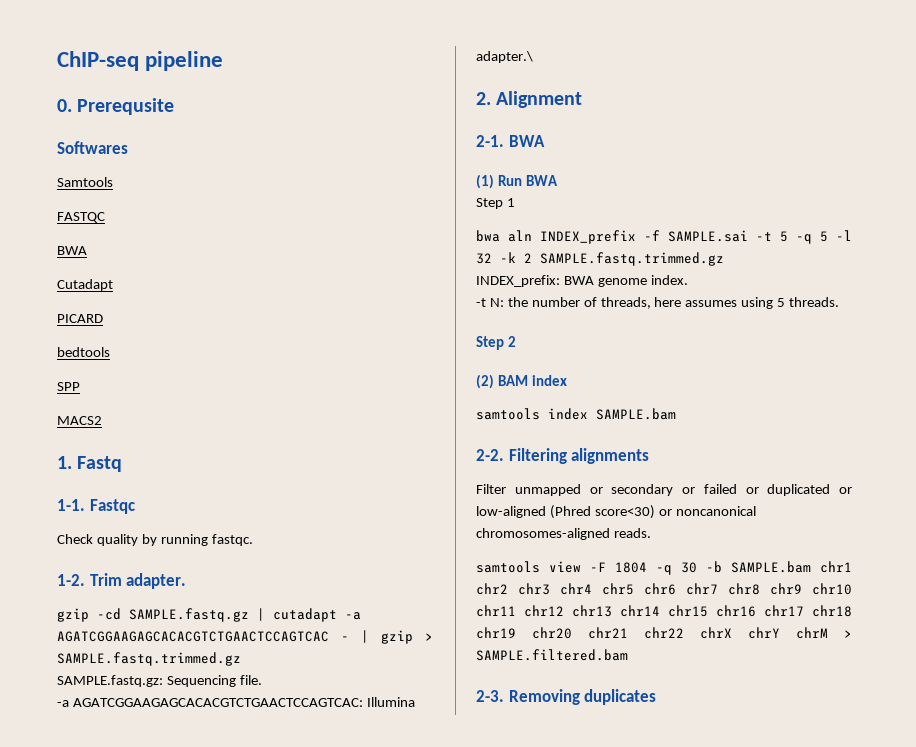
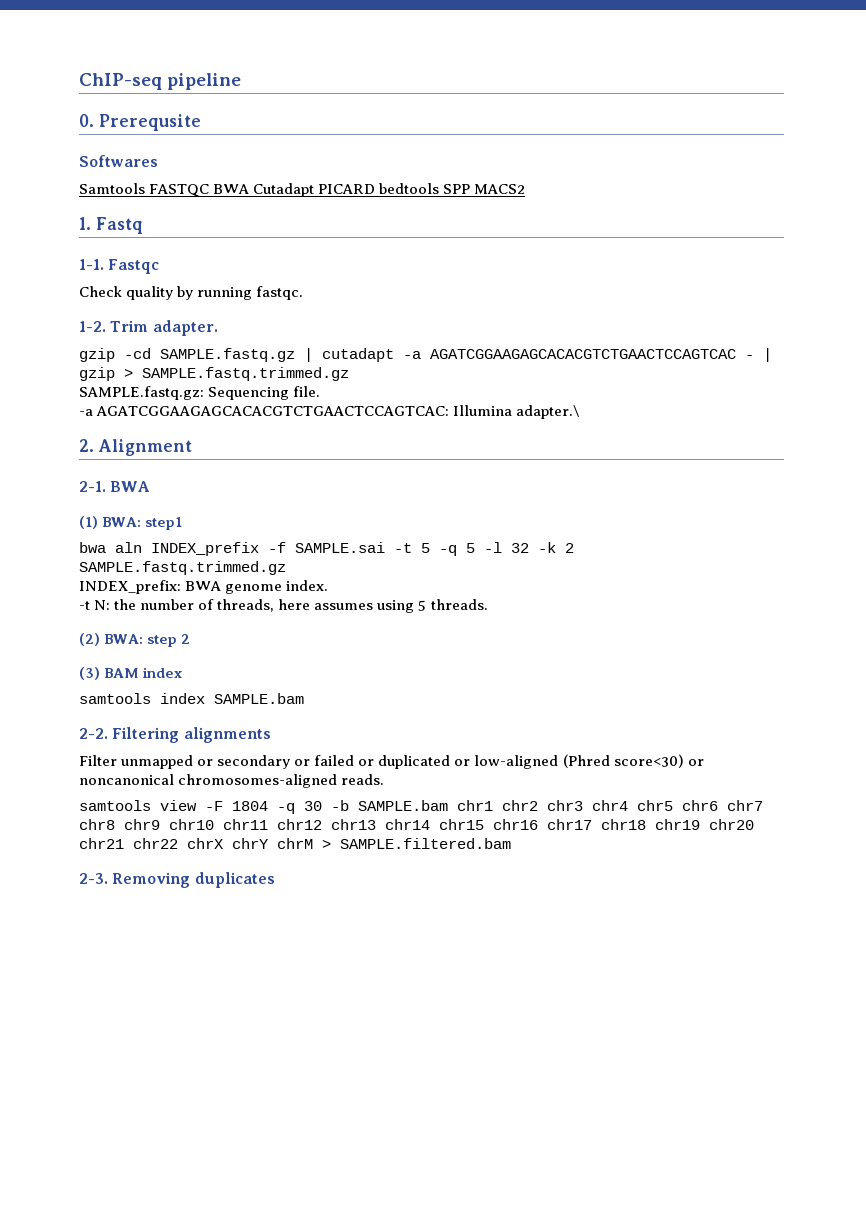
- Samtools
- FASTQC
- BWA
- Cutadapt
- PICARD
- bedtools
- SPP
- MACS2
+ Samtools FASTQC BWA Cutadapt PICARD bedtools SPP MACS2
- (1) Run BWA
- Step 1
+ (1) BWA: step1
- Step 2
+ (2) BWA: step 2
- (2) BAM index
+ (3) BAM index

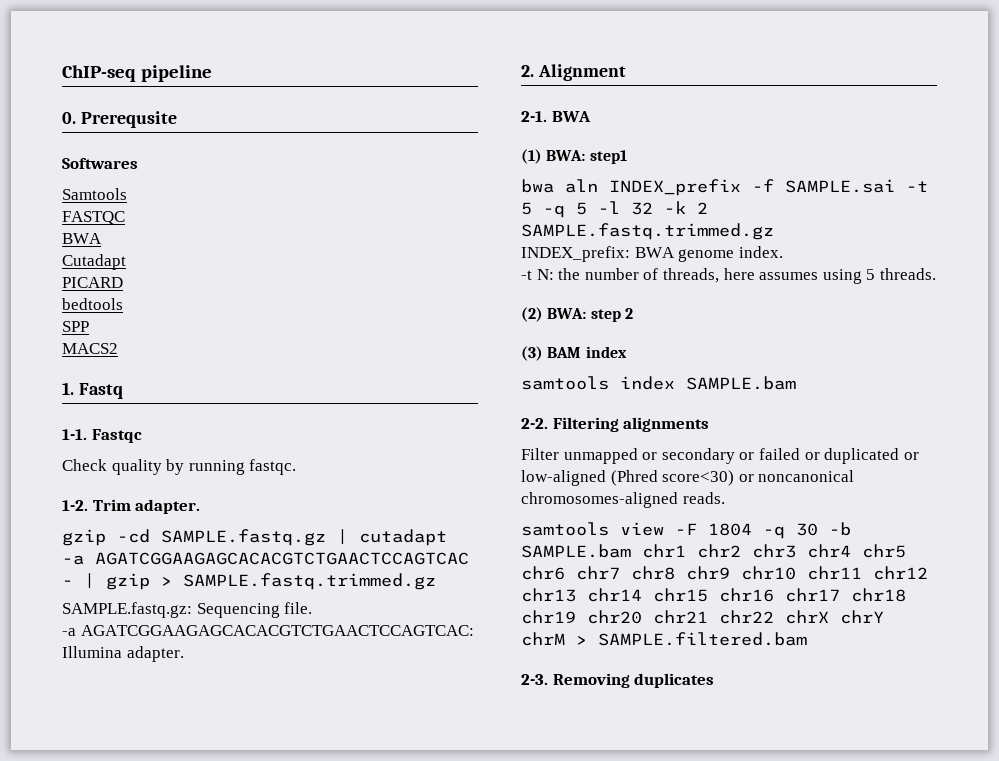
- Samtools FASTQC BWA Cutadapt PICARD bedtools SPP MACS2
+ Samtools
+ FASTQC
+ BWA
+ Cutadapt
+ PICARD
+ bedtools
+ SPP
+ MACS2
- -a AGATCGGAAGAGCACACGTCTGAACTCCAGTCAC: Illumina adapter.\
+ -a AGATCGGAAGAGCACACGTCTGAACTCCAGTCAC: Illumina adapter.

